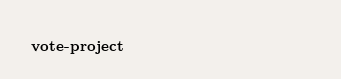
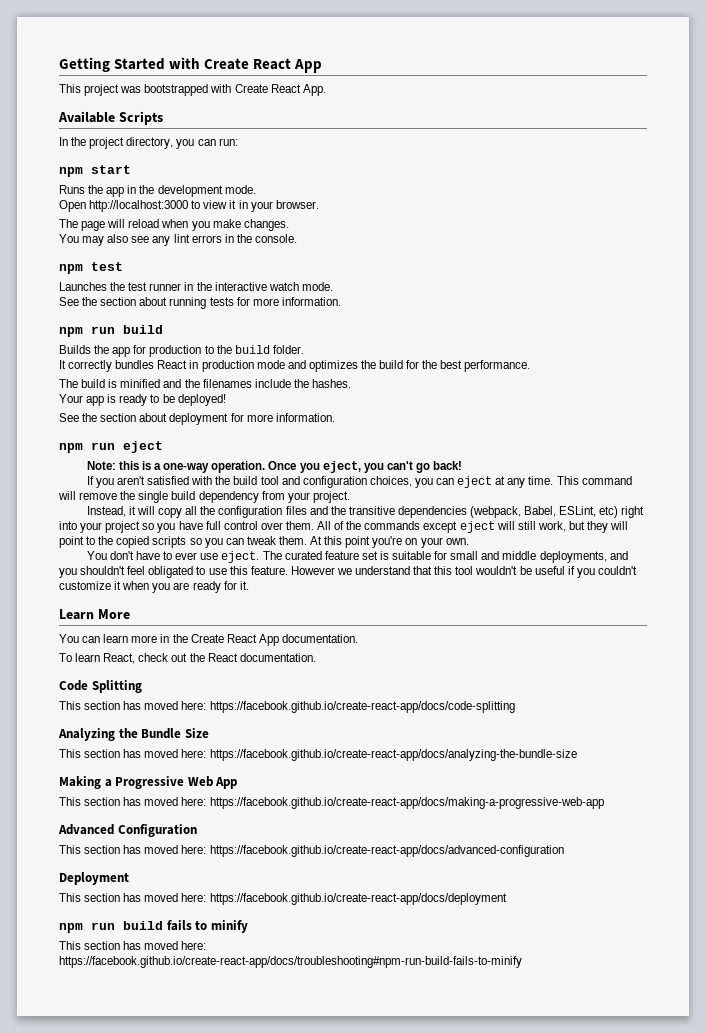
- vote-project
+ Getting Started with Create React App
+ This project was bootstrapped with Create React App.
+ Available Scripts
+ In the project directory, you can run:
+ npm start
+ Runs the app in the development mode.
+ Open http://localhost:3000 to view it in your browser.
+ The page will reload when you make changes.
+ You may also see any lint errors in the console.
+ npm test
+ Launches the test runner in the interactive watch mode.
+ See the section about running tests for more information.
+ npm run build
+ Builds the app for production to the build folder.
+ It correctly bundles React in production mode and optimizes the build for the best performance.
+ The build is minified and the filenames include the hashes.
+ Your app is ready to be deployed!
+ See the section about deployment for more information.
+ npm run eject
+ Note: this is a one-way operation. Once you eject, you can't go back!
+ If you aren't satisfied with the build tool and configuration choices, you can eject at any time. This command will remove the single build dependency from your project.
+ Instead, it will copy all the configuration files and the transitive dependencies (webpack, Babel, ESLint, etc) right into your project so you have full control over them. All of the commands except eject will still work, but they will point to the copied scripts so you can tweak them. At this point you're on your own.
+ You don't have to ever use eject. The curated feature set is suitable for small and middle deployments, and you shouldn't feel obligated to use this feature. However we understand that this tool wouldn't be useful if you couldn't customize it when you are ready for it.
+ Learn More
+ You can learn more in the Create React App documentation.
+ To learn React, check out the React documentation.
+ Code Splitting
+ This section has moved here: https://facebook.github.io/create-react-app/docs/code-splitting
+ Analyzing the Bundle Size
+ This section has moved here: https://facebook.github.io/create-react-app/docs/analyzing-the-bundle-size
+ Making a Progressive Web App
+ This section has moved here: https://facebook.github.io/create-react-app/docs/making-a-progressive-web-app
+ Advanced Configuration
+ This section has moved here: https://facebook.github.io/create-react-app/docs/advanced-configuration
+ Deployment
+ This section has moved here: https://facebook.github.io/create-react-app/docs/deployment
+ npm run build fails to minify
+ This section has moved here: https://facebook.github.io/create-react-app/docs/troubleshooting#npm-run-build-fails-to-minify

